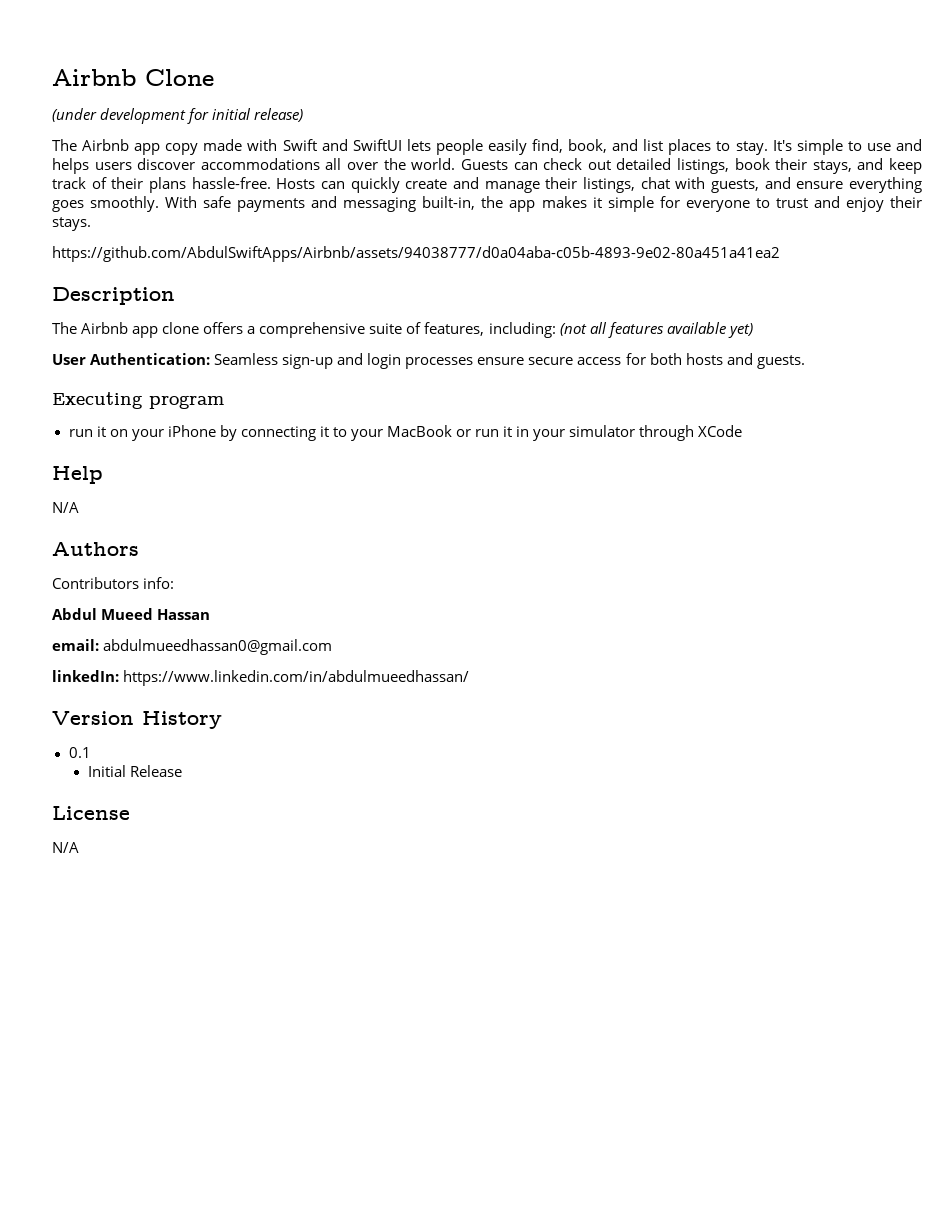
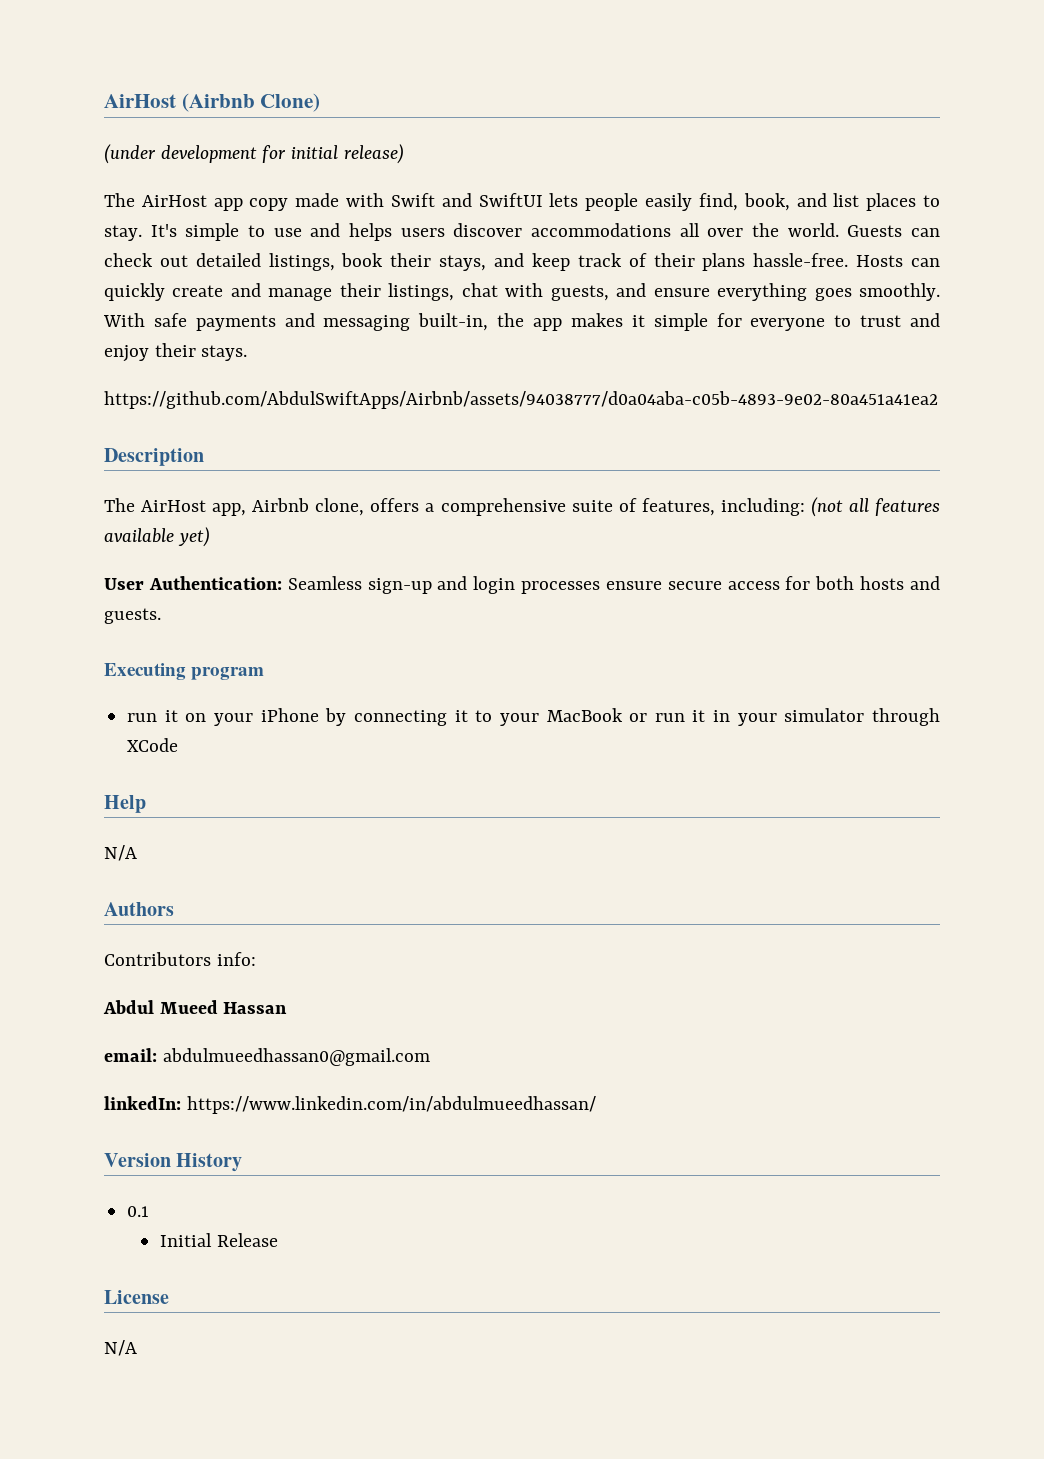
- Airbnb Clone
+ AirHost (Airbnb Clone)
- The Airbnb app copy made with Swift and SwiftUI lets people easily find, book, and list places to stay.
+ The AirHost app copy made with Swift and SwiftUI lets people easily find, book, and list places to stay.
- The Airbnb app clone offers a comprehensive suite of features, including: (not all features available yet)
+ The AirHost app, Airbnb clone, offers a comprehensive suite of features, including: (not all features available yet)

